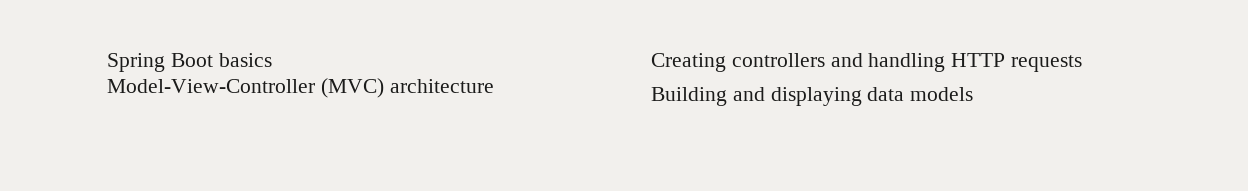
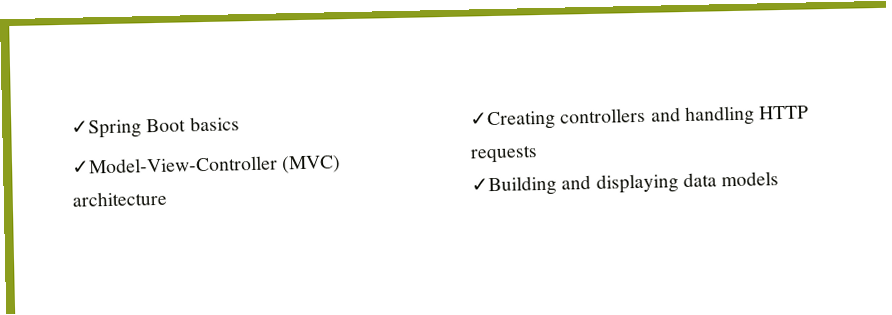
- Spring Boot basics
+ ✓Spring Boot basics
- Model-View-Controller (MVC) architecture
+ ✓Model-View-Controller (MVC) architecture
- Creating controllers and handling HTTP requests
+ ✓Creating controllers and handling HTTP requests
- Building and displaying data models
+ ✓Building and displaying data models

